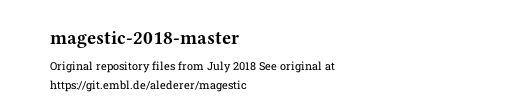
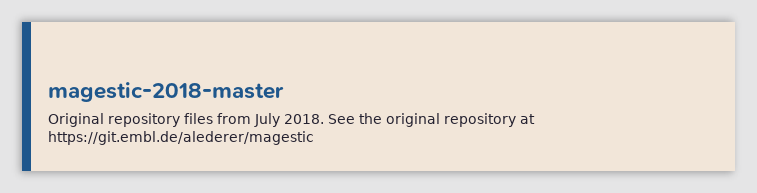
- Original repository files from July 2018 See original at https://git.embl.de/alederer/magestic
+ Original repository files from July 2018. See the original repository at https://git.embl.de/alederer/magestic

